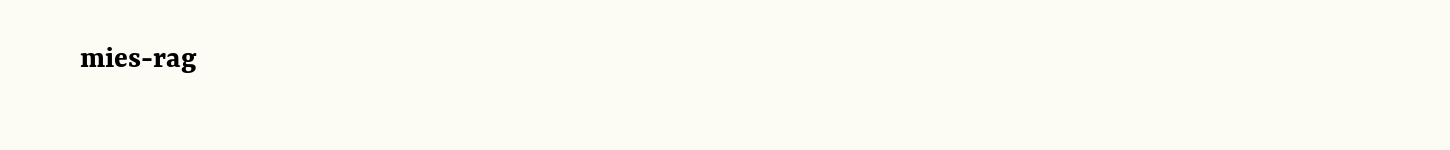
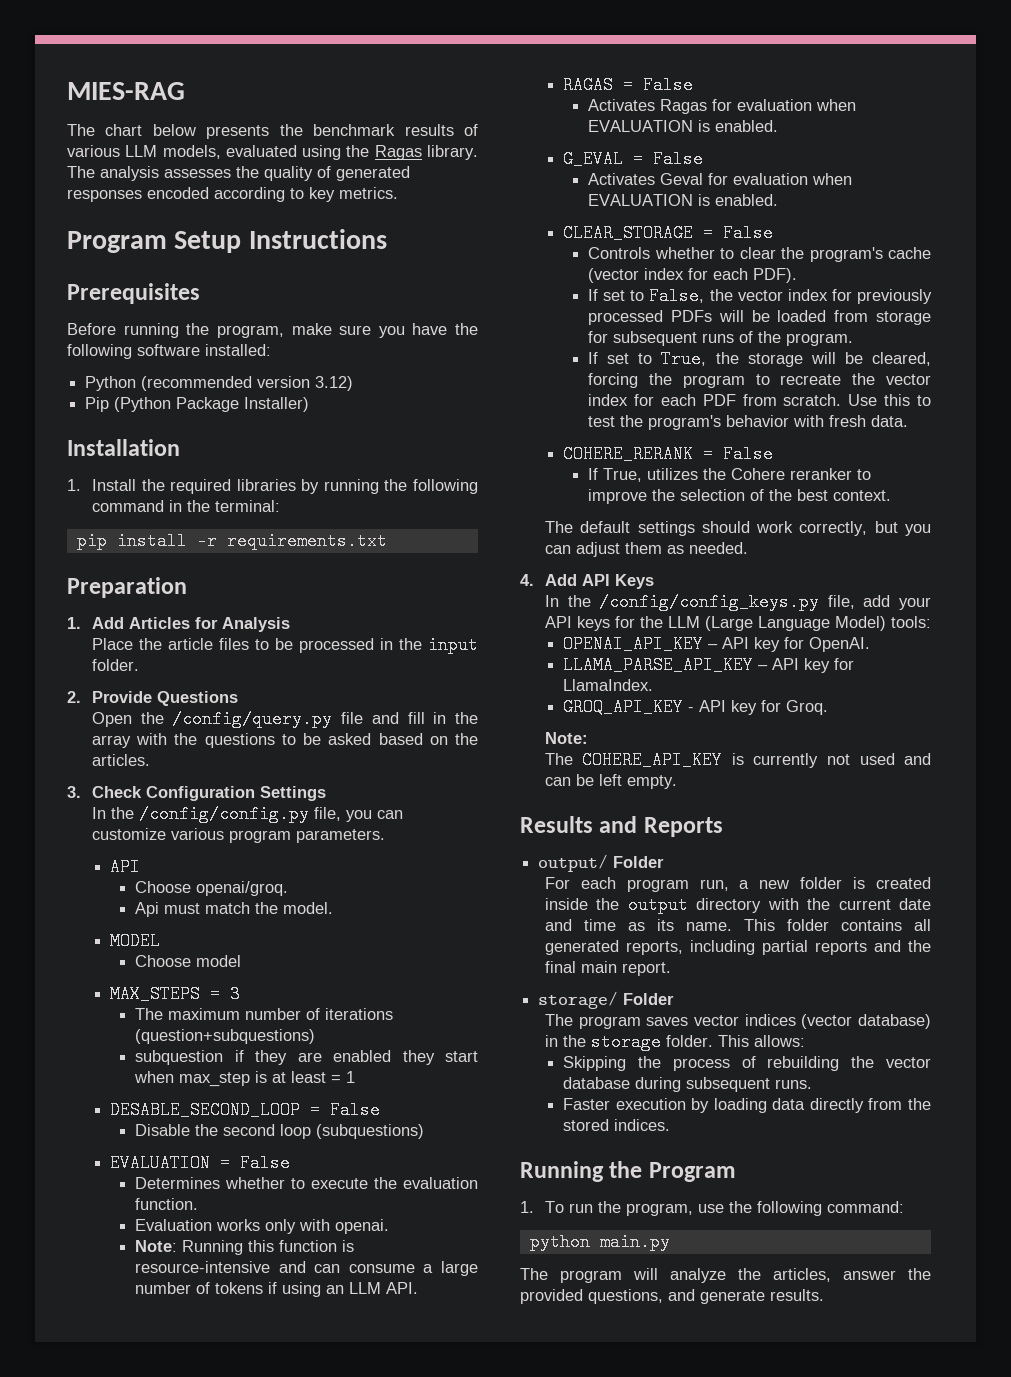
- mies-rag
+ MIES-RAG
+ The chart below presents the benchmark results of various LLM models, evaluated using the Ragas library. The analysis assesses the quality of generated responses encoded according to key metrics.
+ Program Setup Instructions
+ Prerequisites
+ Before running the program, make sure you have the following software installed:
+ Python (recommended version 3.12)
+ Pip (Python Package Installer)
+ Installation
+ 1. Install the required libraries by running the following command in the terminal:
+ pip install -r requirements.txt
+ Preparation
+ 1. Add Articles for Analysis
+ Place the article files to be processed in the input folder.
+ 2. Provide Questions
+ Open the /config/query.py file and fill in the array with the questions to be asked based on the articles.
+ 3. Check Configuration Settings
+ In the /config/config.py file, you can customize various program parameters.
+ API
+ Choose openai/groq.
+ Api must match the model.
+ MODEL
+ Choose model
+ MAX_STEPS = 3
+ The maximum number of iterations (question+subquestions)
+ subquestion if they are enabled they start when max_step is at least = 1
+ DESABLE_SECOND_LOOP = False
+ Disable the second loop (subquestions)
+ EVALUATION = False
+ Determines whether to execute the evaluation function.
+ Evaluation works only with openai.
+ Note: Running this function is resource-intensive and can consume a large number of tokens if using an LLM API.
+ RAGAS = False
+ Activates Ragas for evaluation when EVALUATION is enabled.
+ G_EVAL = False
+ Activates Geval for evaluation when EVALUATION is enabled.
+ CLEAR_STORAGE = False
+ Controls whether to clear the program's cache (vector index for each PDF).
+ If set to False, the vector index for previously processed PDFs will be loaded from storage for subsequent runs of the program.
+ If set to True, the storage will be cleared, forcing the program to recreate the vector index for each PDF from scratch. Use this to test the program's behavior with fresh data.
+ COHERE_RERANK = False
+ If True, utilizes the Cohere reranker to improve the selection of the best context.
+ The default settings should work correctly, but you can adjust them as needed.
+ 4. Add API Keys
+ In the /config/config_keys.py file, add your API keys for the LLM (Large Language Model) tools:
+ OPENAI_API_KEY – API key for OpenAI.
+ LLAMA_PARSE_API_KEY – API key for LlamaIndex.
+ GROQ_API_KEY - API key for Groq.
+ Note:
+ The COHERE_API_KEY is currently not used and can be left empty.
+ Results and Reports
+ output/ Folder
+ For each program run, a new folder is created inside the output directory with the current date and time as its name. This folder contains all generated reports, including partial reports and the final main report.
+ storage/ Folder
+ The program saves vector indices (vector database) in the storage folder. This allows:
+ Skipping the process of rebuilding the vector database during subsequent runs.
+ Faster execution by loading data directly from the stored indices.
+ Running the Program
+ 1. To run the program, use the following command:
+ python main.py
+ The program will analyze the articles, answer the provided questions, and generate results.

